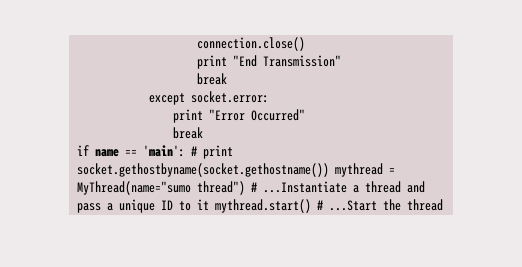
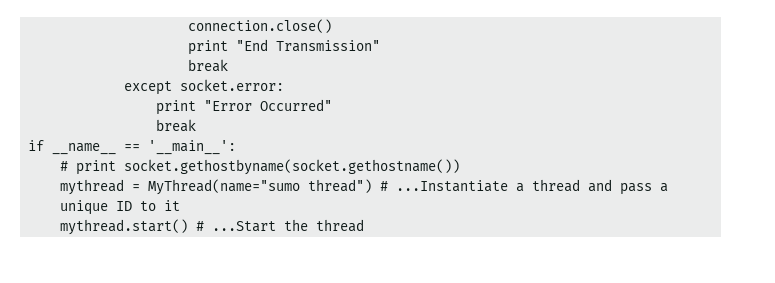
- if name == 'main': # print socket.gethostbyname(socket.gethostname()) mythread = MyThread(name="sumo thread") # ...Instantiate a thread and pass a unique ID to it mythread.start() # ...Start the thread
+ if __name__ == '__main__':
+ # print socket.gethostbyname(socket.gethostname())
+ mythread = MyThread(name="sumo thread") # ...Instantiate a thread and pass a unique ID to it
+ mythread.start() # ...Start the thread

